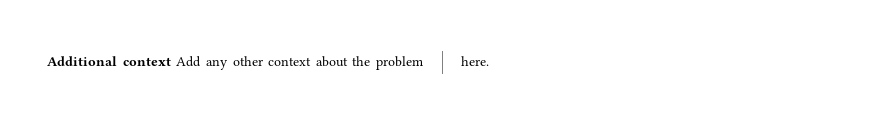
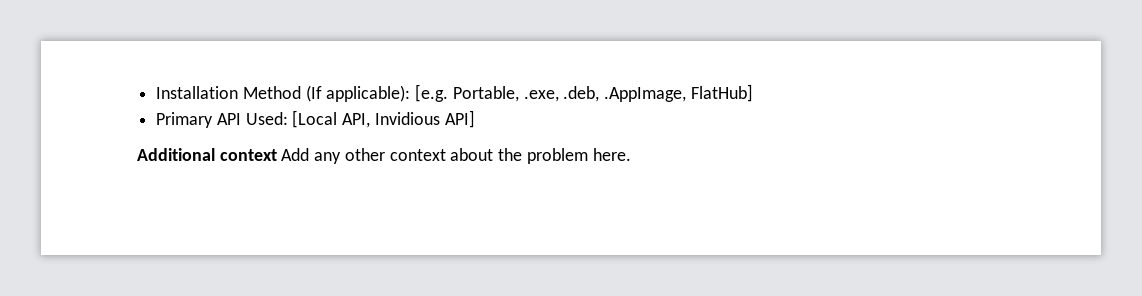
+ Installation Method (If applicable): [e.g. Portable, .exe, .deb, .AppImage, FlatHub]
+ Primary API Used: [Local API, Invidious API]

